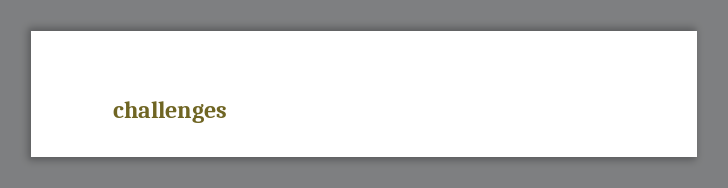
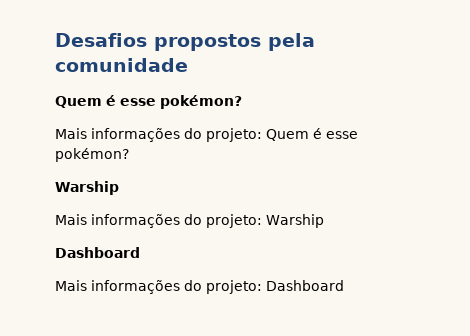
- challenges
+ Desafios propostos pela comunidade
+ Quem é esse pokémon?
+ Mais informações do projeto: Quem é esse pokémon?
+ Warship
+ Mais informações do projeto: Warship
+ Dashboard
+ Mais informações do projeto: Dashboard

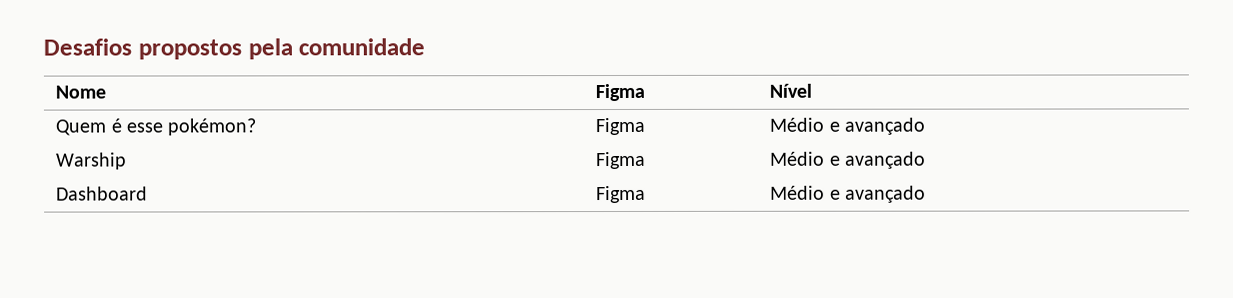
  Desafios propostos pela comunidade
- Quem é esse pokémon?
- Mais informações do projeto: Quem é esse pokémon?
- Warship
- Mais informações do projeto: Warship
- Dashboard
- Mais informações do projeto: Dashboard
+ Nome | Figma | Nível
+ Quem é esse pokémon? | Figma | Médio e avançado
+ Warship | Figma | Médio e avançado
+ Dashboard | Figma | Médio e avançado

